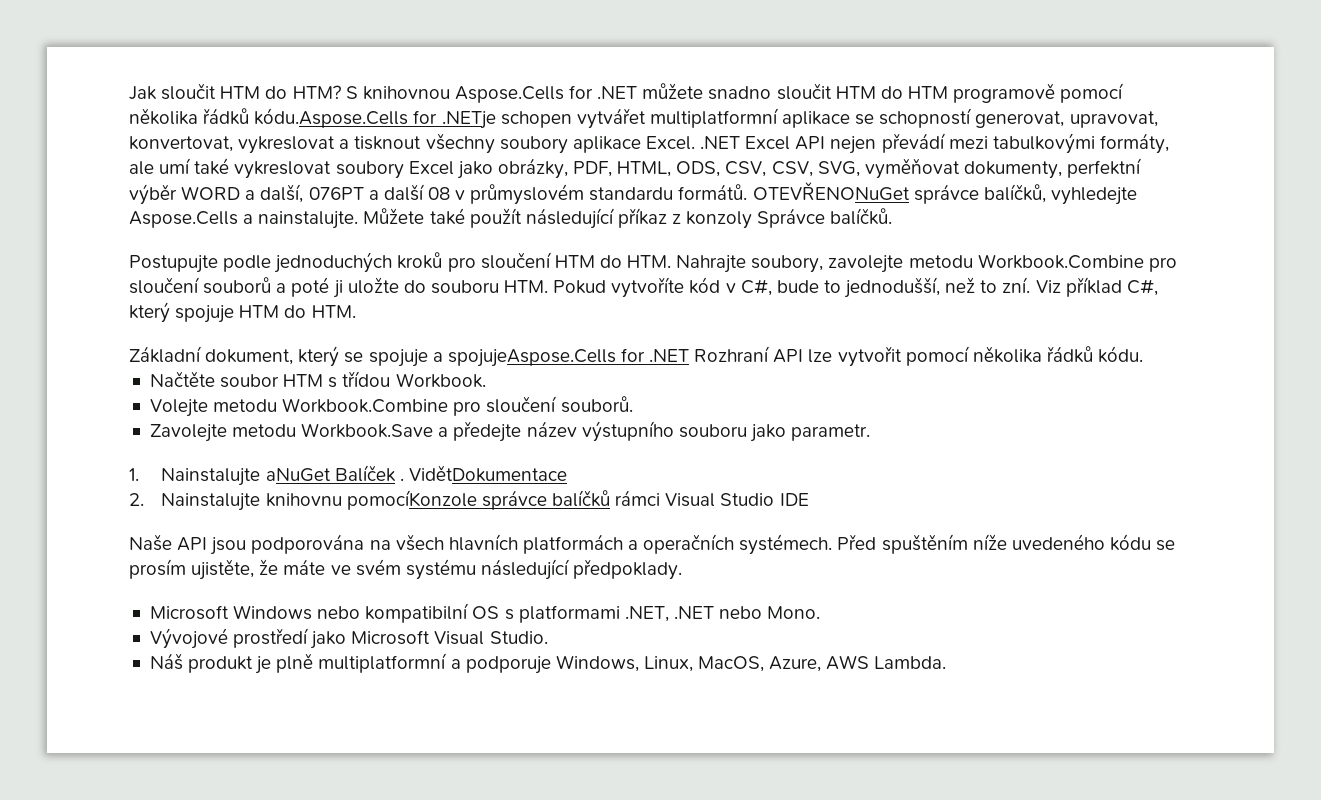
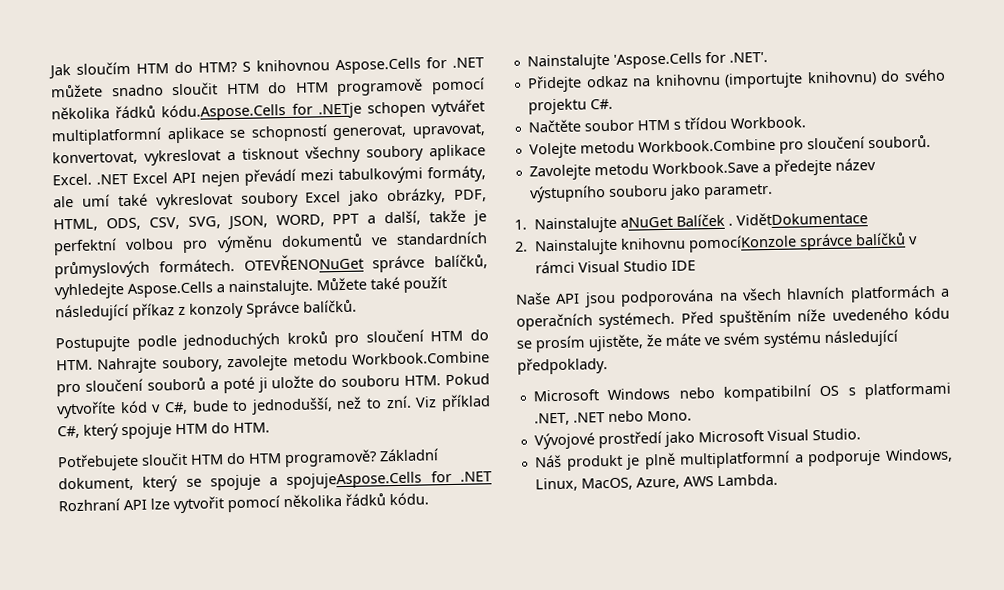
- Jak sloučit HTM do HTM?
+ Jak sloučím HTM do HTM?
- S knihovnou Aspose.Cells for .NET můžete snadno sloučit HTM do HTM programově pomocí několika řádků kódu.Aspose.Cells for .NETje schopen vytvářet multiplatformní aplikace se schopností generovat, upravovat, konvertovat, vykreslovat a tisknout všechny soubory aplikace Excel. .NET Excel API nejen převádí mezi tabulkovými formáty, ale umí také vykreslovat soubory Excel jako obrázky, PDF, HTML, ODS, CSV, CSV, SVG, vyměňovat dokumenty, perfektní výběr WORD a další, 076PT a další 08 v průmyslovém standardu formátů.
+ S knihovnou Aspose.Cells for .NET můžete snadno sloučit HTM do HTM programově pomocí několika řádků kódu.Aspose.Cells for .NETje schopen vytvářet multiplatformní aplikace se schopností generovat, upravovat, konvertovat, vykreslovat a tisknout všechny soubory aplikace Excel. .NET Excel API nejen převádí mezi tabulkovými formáty, ale umí také vykreslovat soubory Excel jako obrázky, PDF, HTML, ODS, CSV, SVG, JSON, WORD, PPT a další, takže je perfektní volbou pro výměnu dokumentů ve standardních průmyslových formátech.
+ Potřebujete sloučit HTM do HTM programově?
+ Nainstalujte 'Aspose.Cells for .NET'.
+ Přidejte odkaz na knihovnu (importujte knihovnu) do svého projektu C#.
- 2. Nainstalujte knihovnu pomocíKonzole správce balíčků rámci Visual Studio IDE
+ 2. Nainstalujte knihovnu pomocíKonzole správce balíčků v rámci Visual Studio IDE

